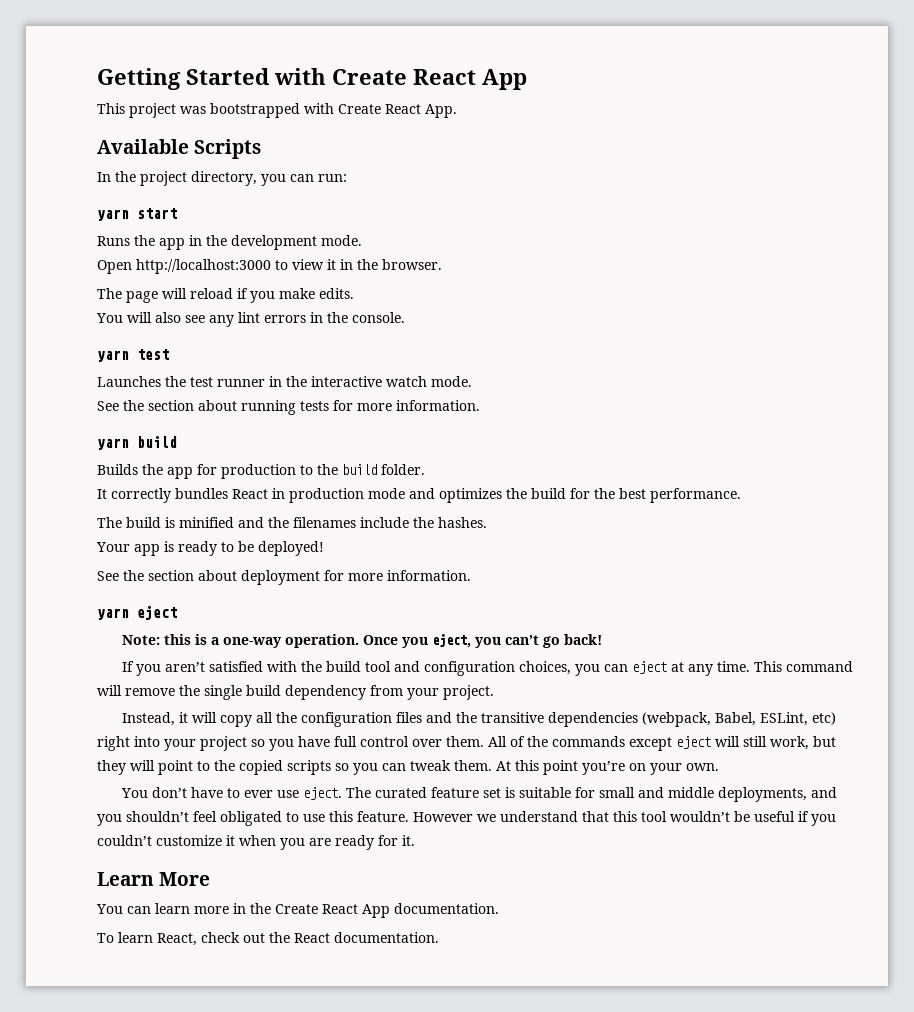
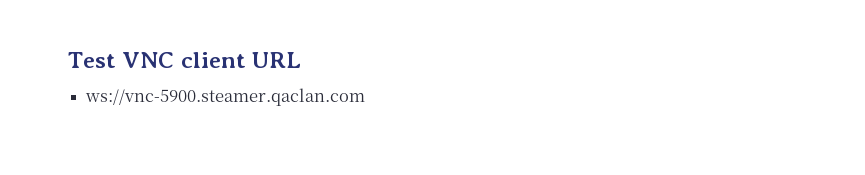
- Getting Started with Create React App
- This project was bootstrapped with Create React App.
- Available Scripts
- In the project directory, you can run:
- yarn start
- Runs the app in the development mode.
- Open http://localhost:3000 to view it in the browser.
- The page will reload if you make edits.
- You will also see any lint errors in the console.
- yarn test
- Launches the test runner in the interactive watch mode.
- See the section about running tests for more information.
- yarn build
- Builds the app for production to the build folder.
- It correctly bundles React in production mode and optimizes the build for the best performance.
- The build is minified and the filenames include the hashes.
- Your app is ready to be deployed!
- See the section about deployment for more information.
- yarn eject
- Note: this is a one-way operation. Once you eject, you can’t go back!
- If you aren’t satisfied with the build tool and configuration choices, you can eject at any time. This command will remove the single build dependency from your project.
- Instead, it will copy all the configuration files and the transitive dependencies (webpack, Babel, ESLint, etc) right into your project so you have full control over them. All of the commands except eject will still work, but they will point to the copied scripts so you can tweak them. At this point you’re on your own.
- You don’t have to ever use eject. The curated feature set is suitable for small and middle deployments, and you shouldn’t feel obligated to use this feature. However we understand that this tool wouldn’t be useful if you couldn’t customize it when you are ready for it.
- Learn More
- You can learn more in the Create React App documentation.
- To learn React, check out the React documentation.
+ Test VNC client URL
+ ws://vnc-5900.steamer.qaclan.com

